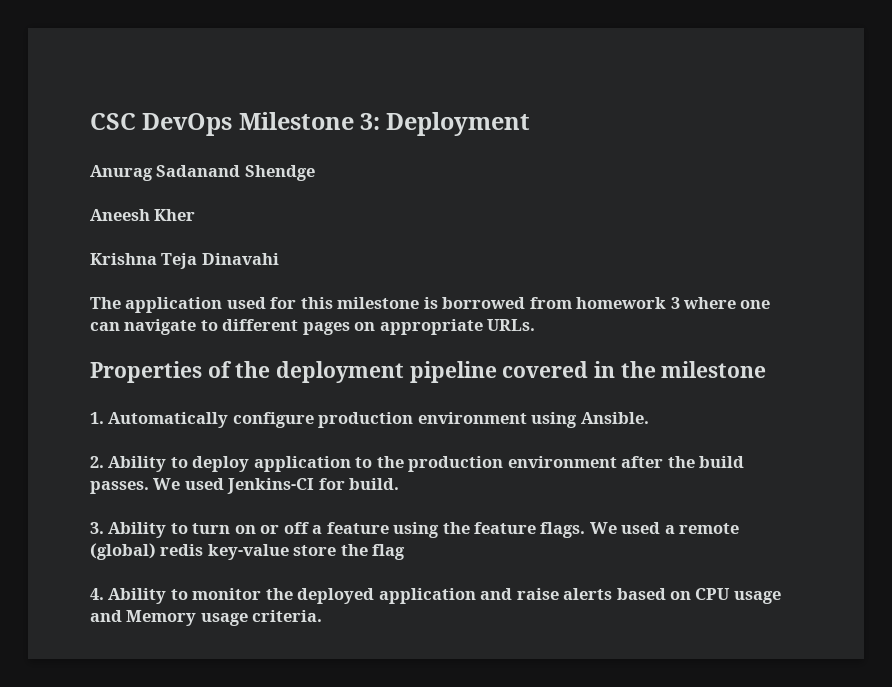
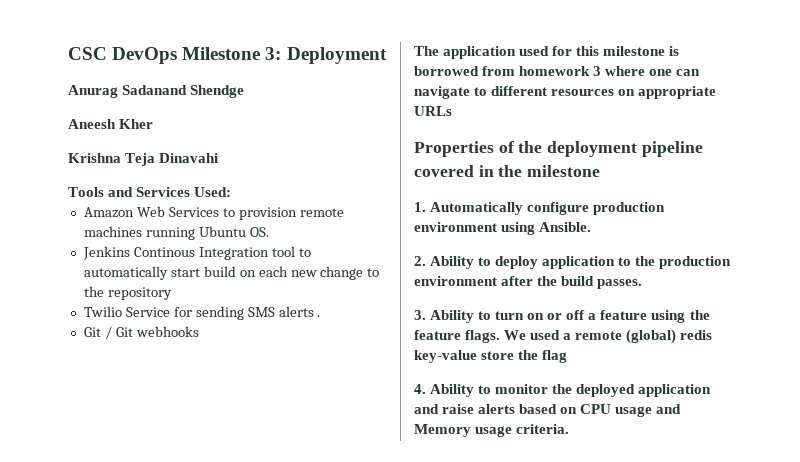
+ Tools and Services Used:
+ Amazon Web Services to provision remote machines running Ubuntu OS.
+ Jenkins Continous Integration tool to automatically start build on each new change to the repository
+ Twilio Service for sending SMS alerts .
+ Git / Git webhooks
- The application used for this milestone is borrowed from homework 3 where one can navigate to different pages on appropriate URLs.
+ The application used for this milestone is borrowed from homework 3 where one can navigate to different resources on appropriate URLs
- We used Jenkins-CI for build.

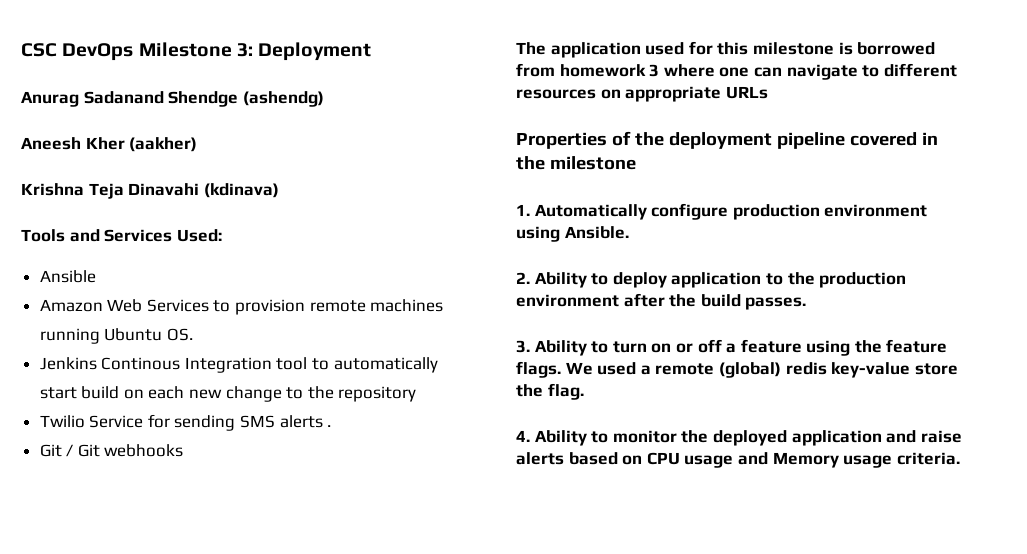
- Anurag Sadanand Shendge
+ Anurag Sadanand Shendge (ashendg)
- Aneesh Kher
+ Aneesh Kher (aakher)
- Krishna Teja Dinavahi
+ Krishna Teja Dinavahi (kdinava)
+ Ansible
- We used a remote (global) redis key-value store the flag
+ We used a remote (global) redis key-value store the flag.

